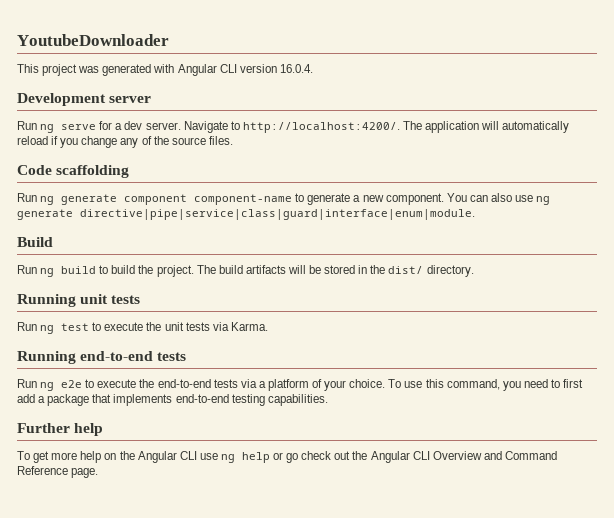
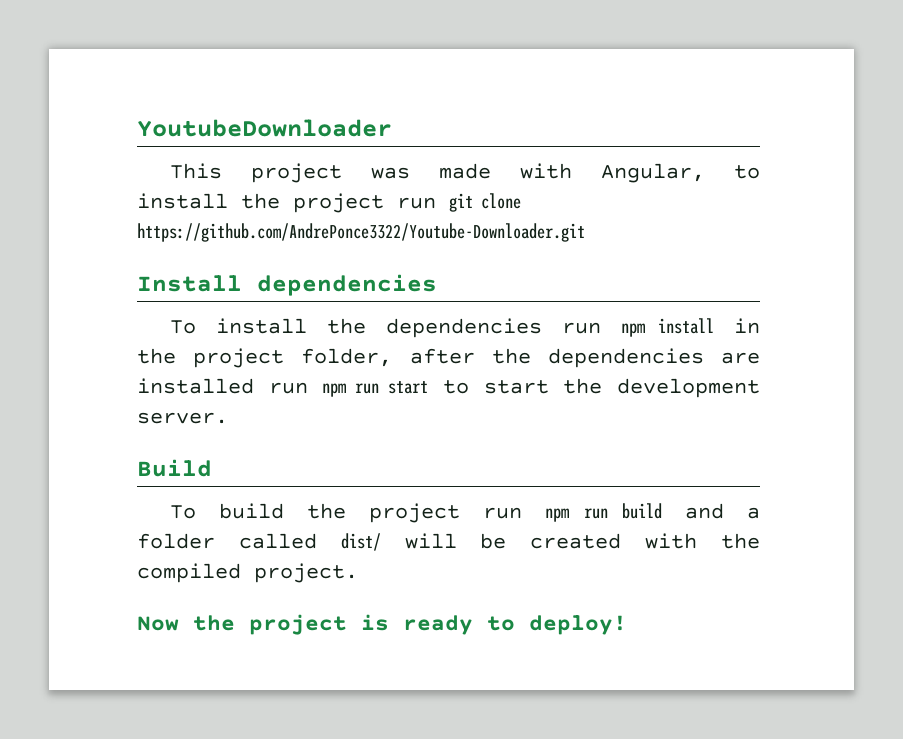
- This project was generated with Angular CLI version 16.0.4.
- Development server
- Run ng serve for a dev server. Navigate to http://localhost:4200/. The application will automatically reload if you change any of the source files.
- Code scaffolding
- Run ng generate component component-name to generate a new component. You can also use ng generate directive|pipe|service|class|guard|interface|enum|module.
+ This project was made with Angular, to install the project run git clone https://github.com/AndrePonce3322/Youtube-Downloader.git
+ Install dependencies
+ To install the dependencies run npm install in the project folder, after the dependencies are installed run npm run start to start the development server.
  Build
- Run ng build to build the project. The build artifacts will be stored in the dist/ directory.
- Running unit tests
- Run ng test to execute the unit tests via Karma.
- Running end-to-end tests
- Run ng e2e to execute the end-to-end tests via a platform of your choice. To use this command, you need to first add a package that implements end-to-end testing capabilities.
- Further help
- To get more help on the Angular CLI use ng help or go check out the Angular CLI Overview and Command Reference page.
+ To build the project run npm run build and a folder called dist/ will be created with the compiled project.
+ Now the project is ready to deploy!

